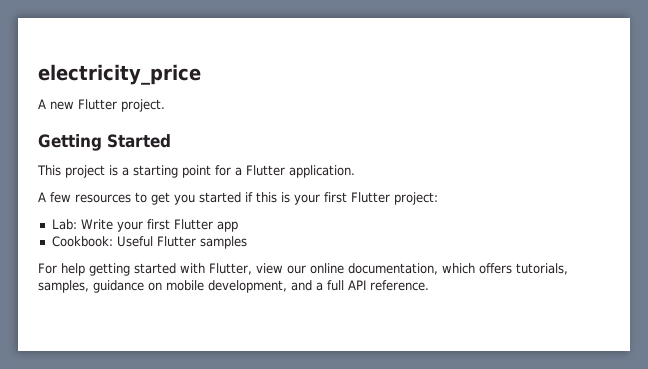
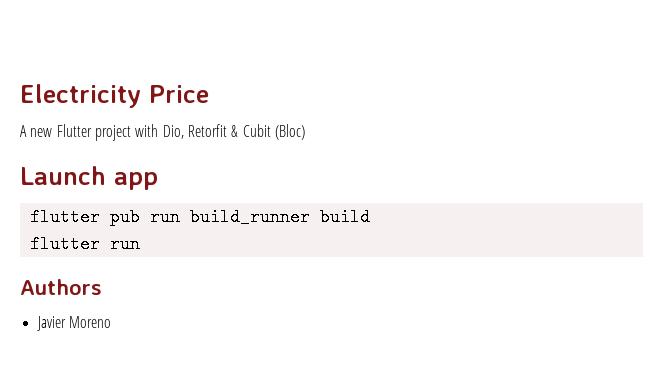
- electricity_price
+ Electricity Price
- A new Flutter project.
- Getting Started
- This project is a starting point for a Flutter application.
- A few resources to get you started if this is your first Flutter project:
- Lab: Write your first Flutter app
- Cookbook: Useful Flutter samples
- For help getting started with Flutter, view our online documentation, which offers tutorials, samples, guidance on mobile development, and a full API reference.
+ A new Flutter project with Dio, Retorfit & Cubit (Bloc)
+ Launch app
+ flutter pub run build_runner build
+ flutter run
+ Authors
+ Javier Moreno

